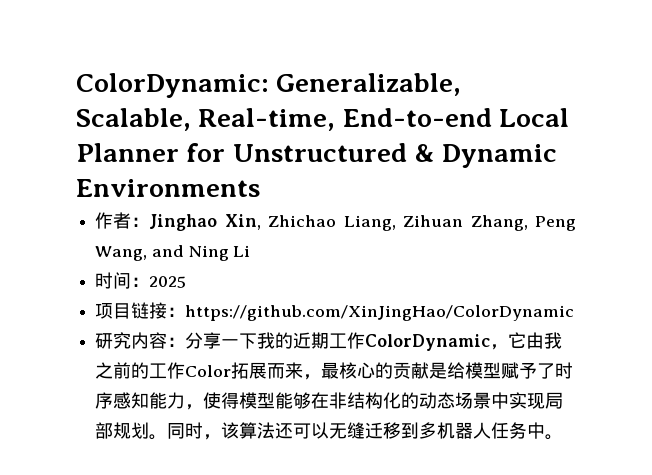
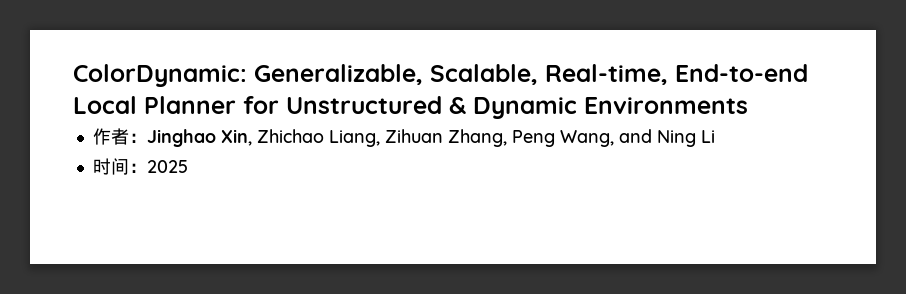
- 项目链接：https://github.com/XinJingHao/ColorDynamic
- 研究内容：分享一下我的近期工作ColorDynamic，它由我之前的工作Color拓展而来，最核心的贡献是给模型赋予了时序感知能力，使得模型能够在非结构化的动态场景中实现局部规划。同时，该算法还可以无缝迁移到多机器人任务中。

